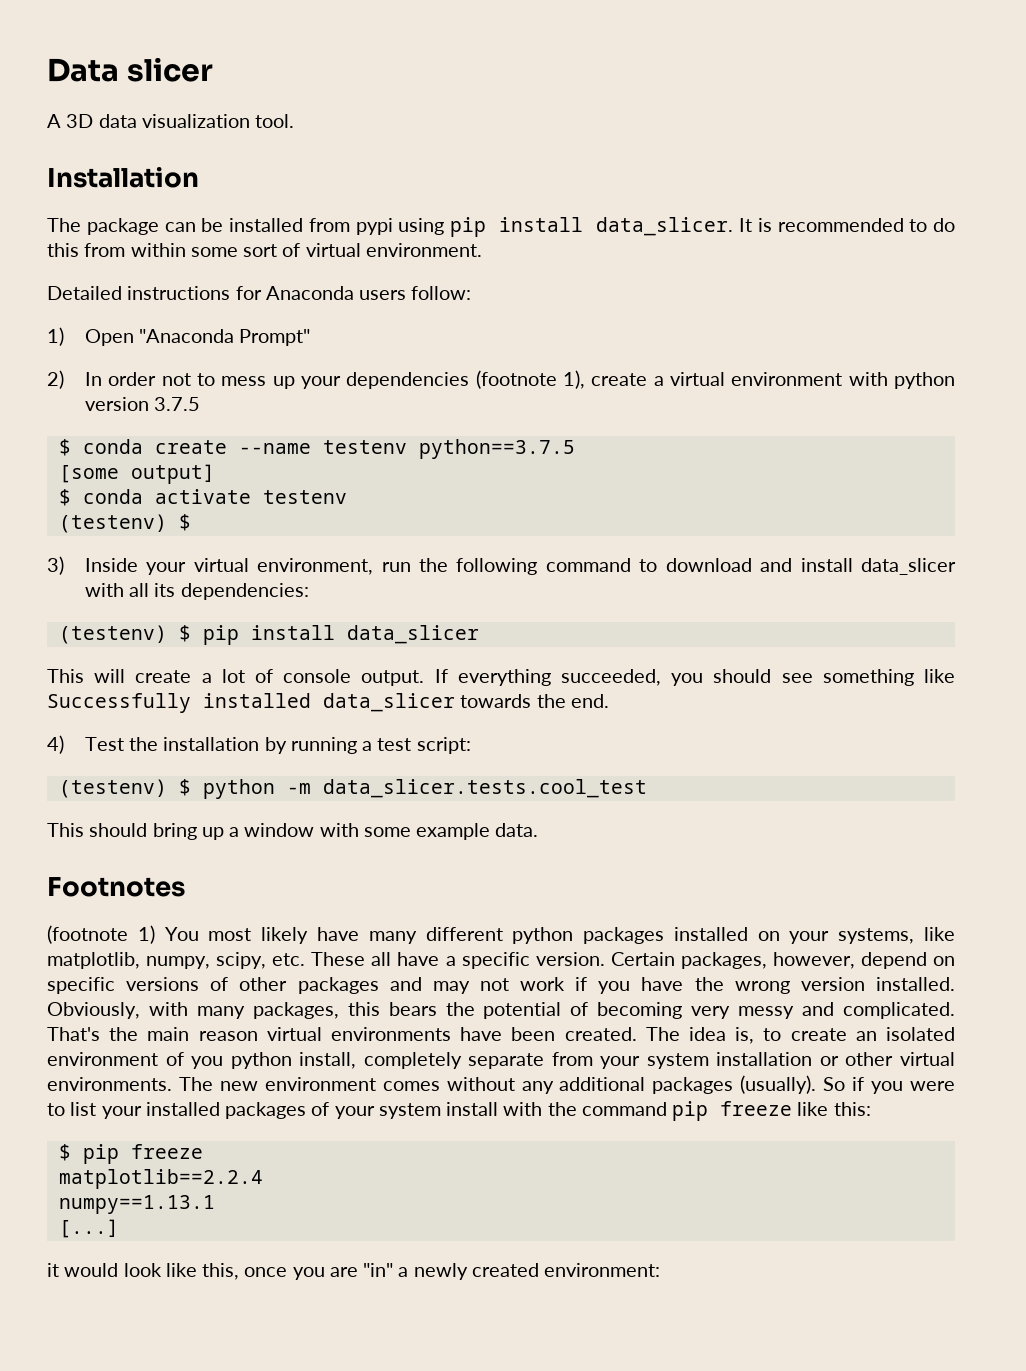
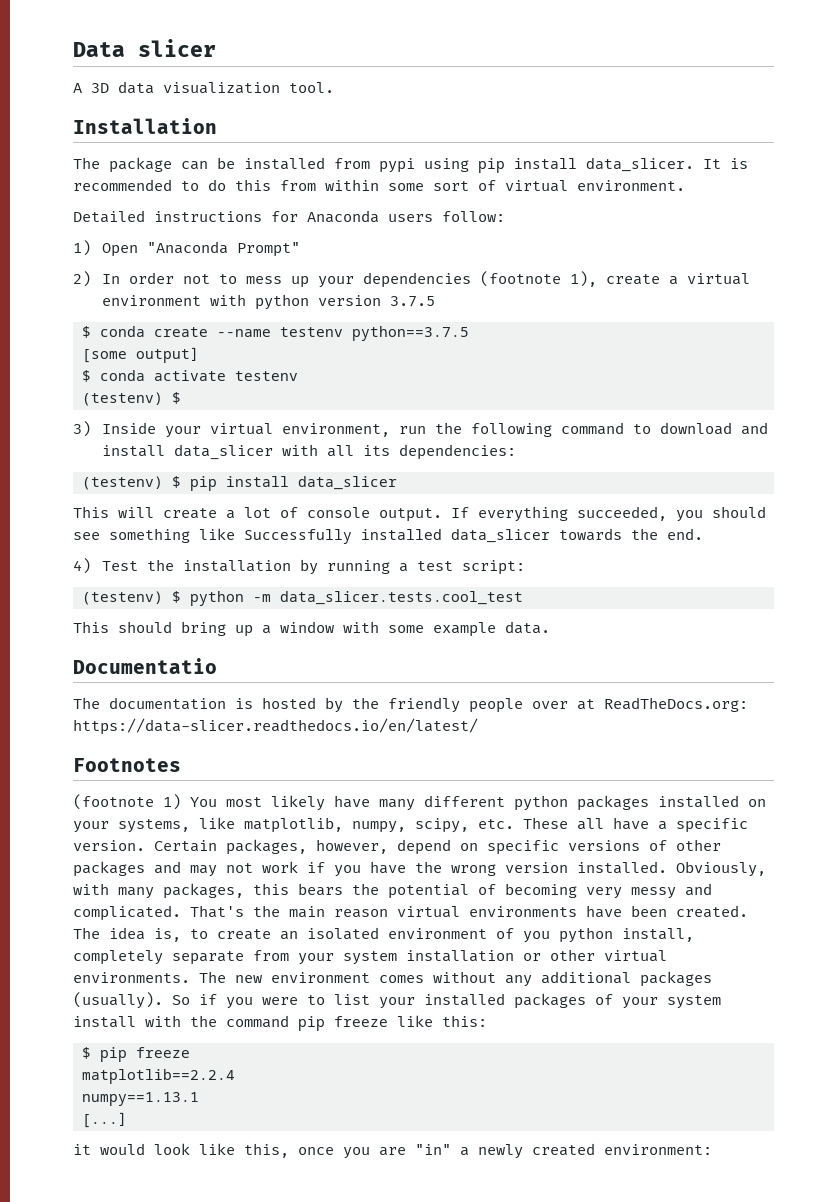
+ Documentatio
+ The documentation is hosted by the friendly people over at ReadTheDocs.org: https://data-slicer.readthedocs.io/en/latest/

